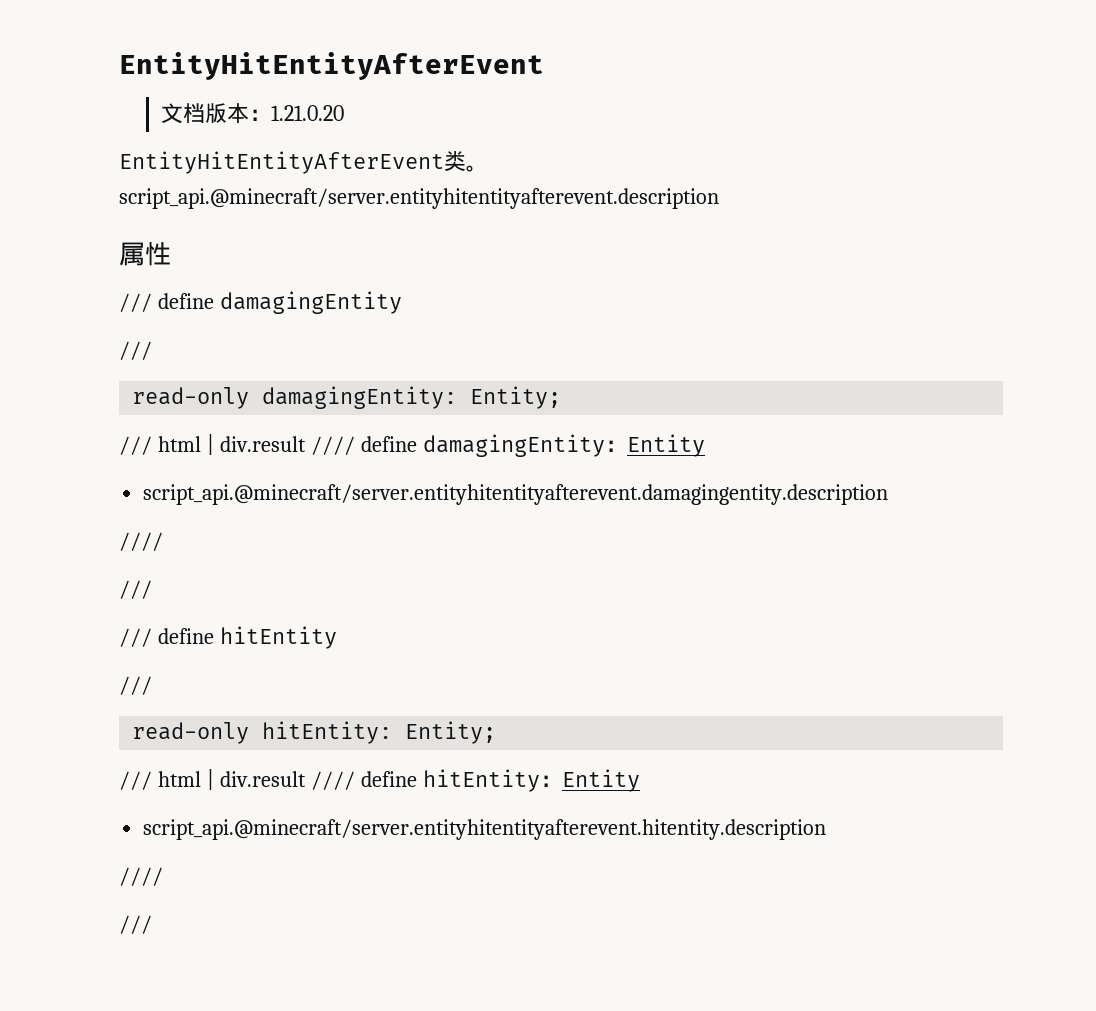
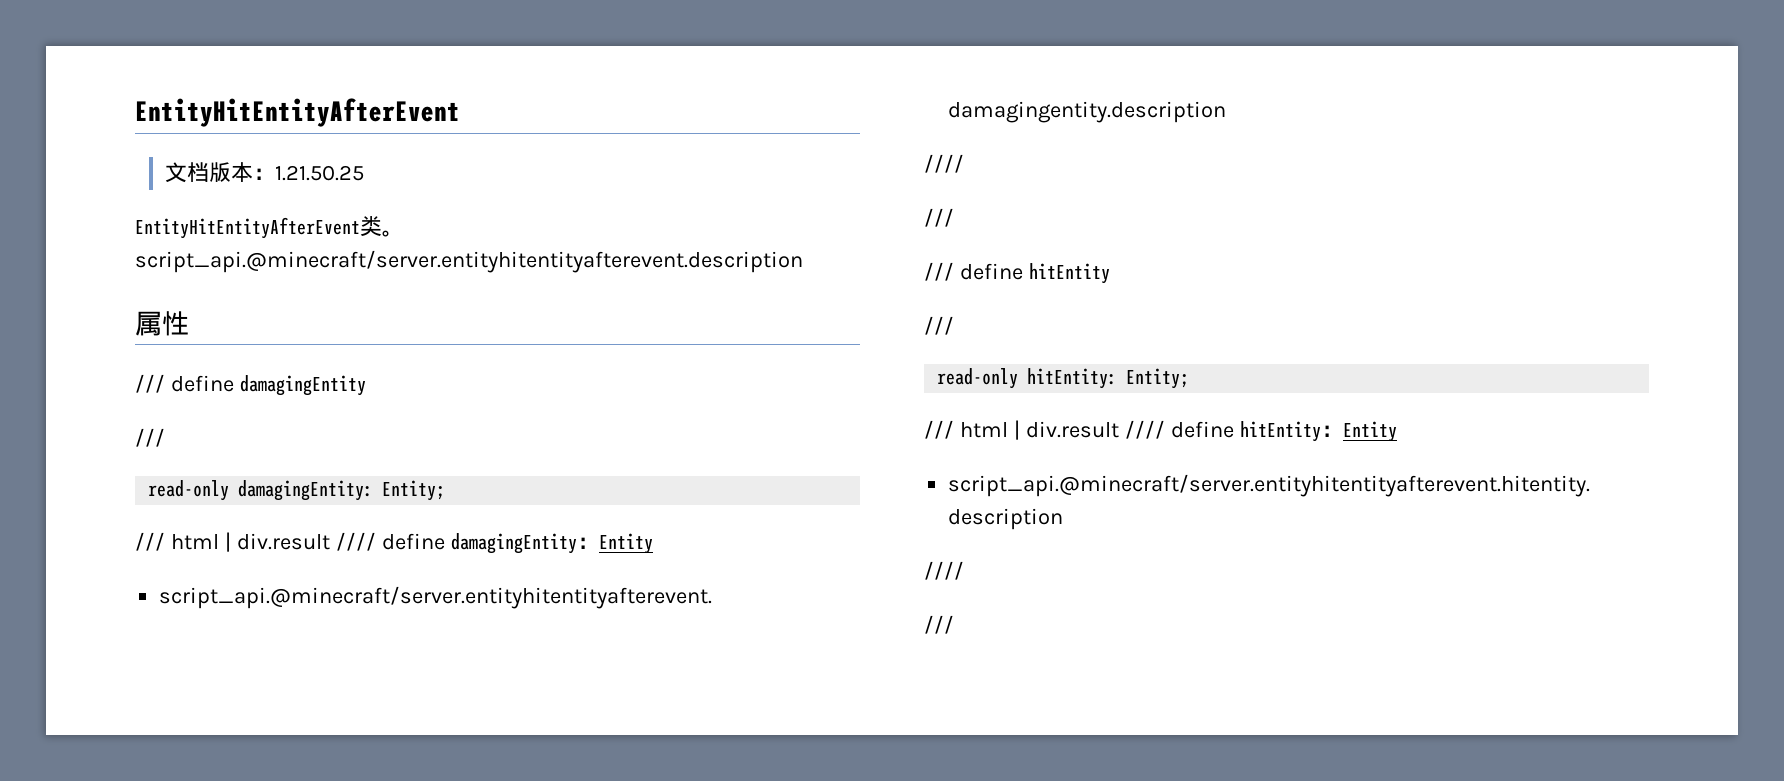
- 文档版本：1.21.0.20
+ 文档版本：1.21.50.25

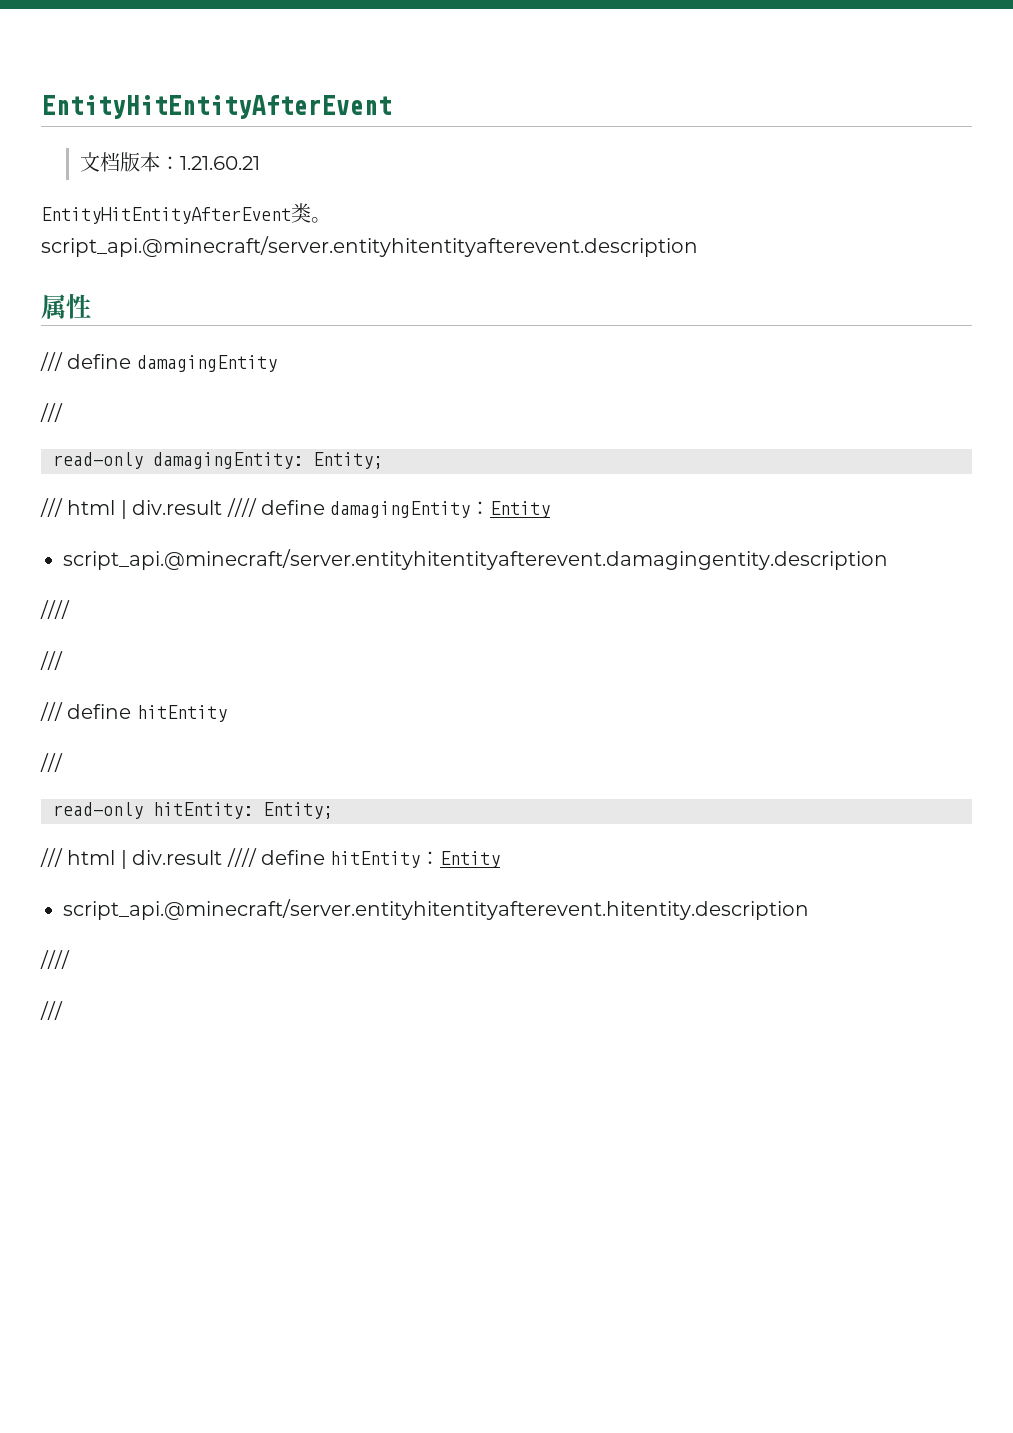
- 文档版本：1.21.50.25
+ 文档版本：1.21.60.21

